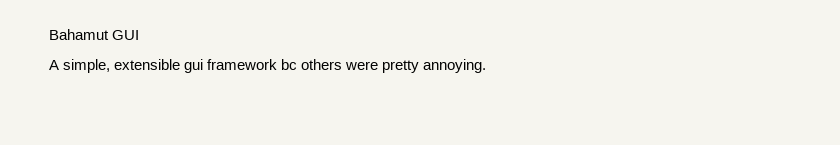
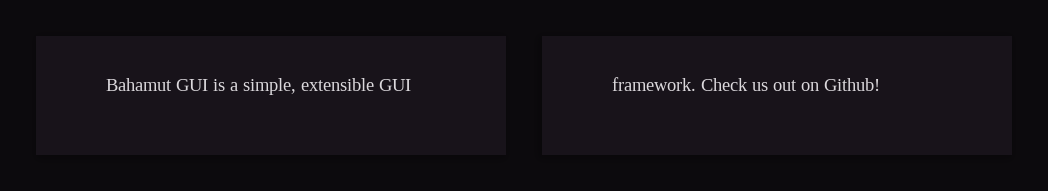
- Bahamut GUI
- A simple, extensible gui framework bc others were pretty annoying.
+ Bahamut GUI is a simple, extensible GUI framework. Check us out on Github!

